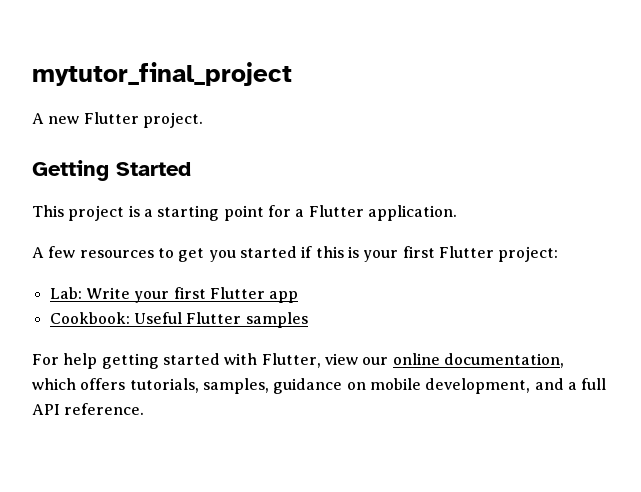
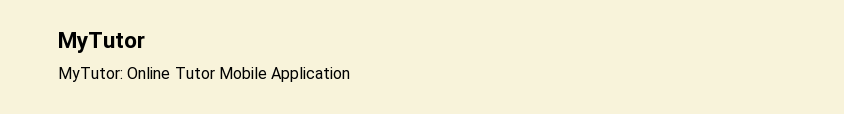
- mytutor_final_project
- A new Flutter project.
- Getting Started
- This project is a starting point for a Flutter application.
- A few resources to get you started if this is your first Flutter project:
- Lab: Write your first Flutter app
- Cookbook: Useful Flutter samples
- For help getting started with Flutter, view our online documentation, which offers tutorials, samples, guidance on mobile development, and a full API reference.
+ MyTutor
+ MyTutor: Online Tutor Mobile Application

